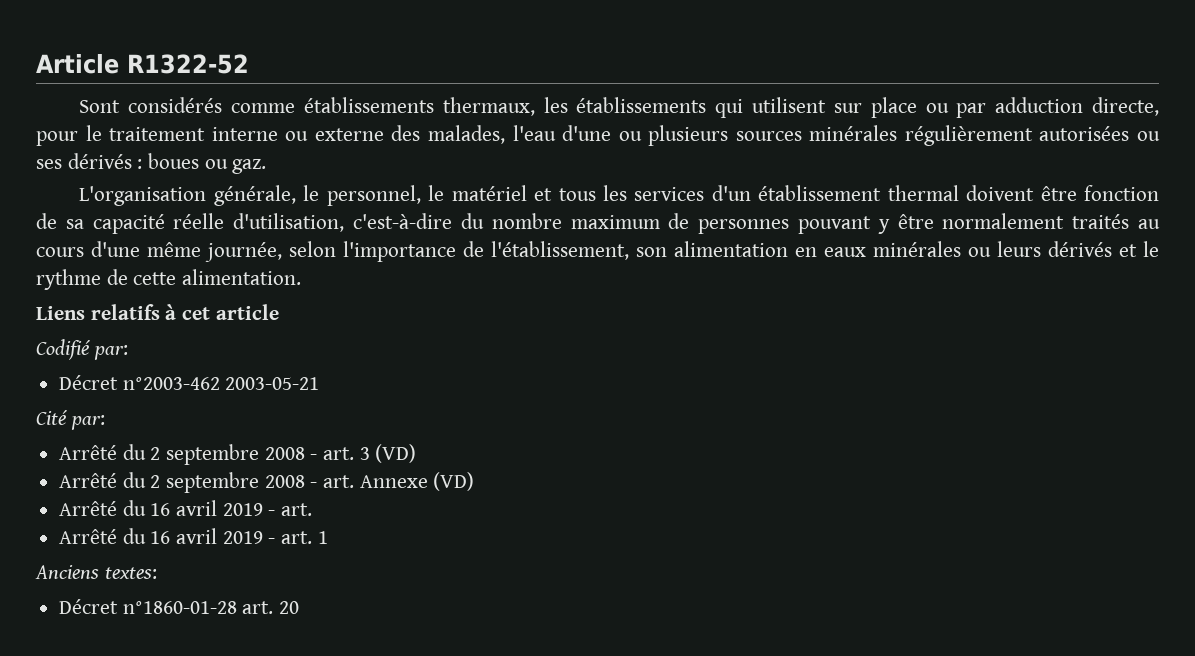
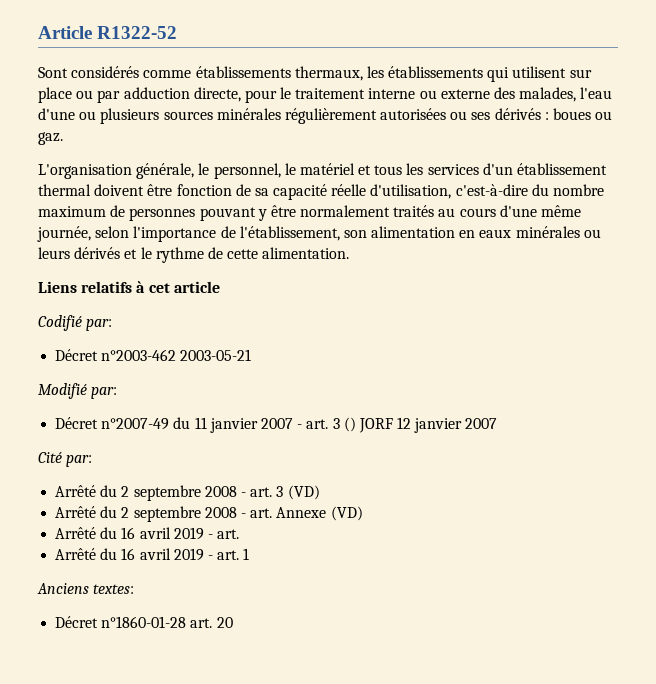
+ Modifié par:
+ Décret n°2007-49 du 11 janvier 2007 - art. 3 () JORF 12 janvier 2007

